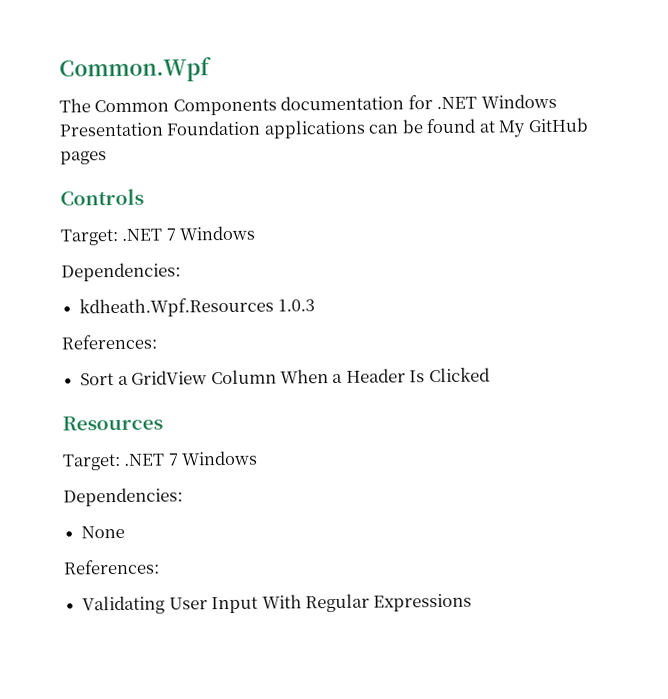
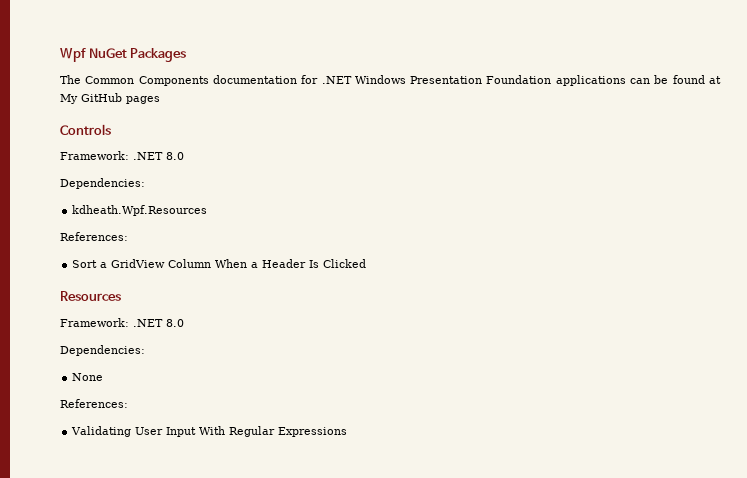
- Common.Wpf
+ Wpf NuGet Packages
  Controls
- Target: .NET 7 Windows
+ Framework: .NET 8.0
- kdheath.Wpf.Resources 1.0.3
+ kdheath.Wpf.Resources
  Resources
- Target: .NET 7 Windows
+ Framework: .NET 8.0

